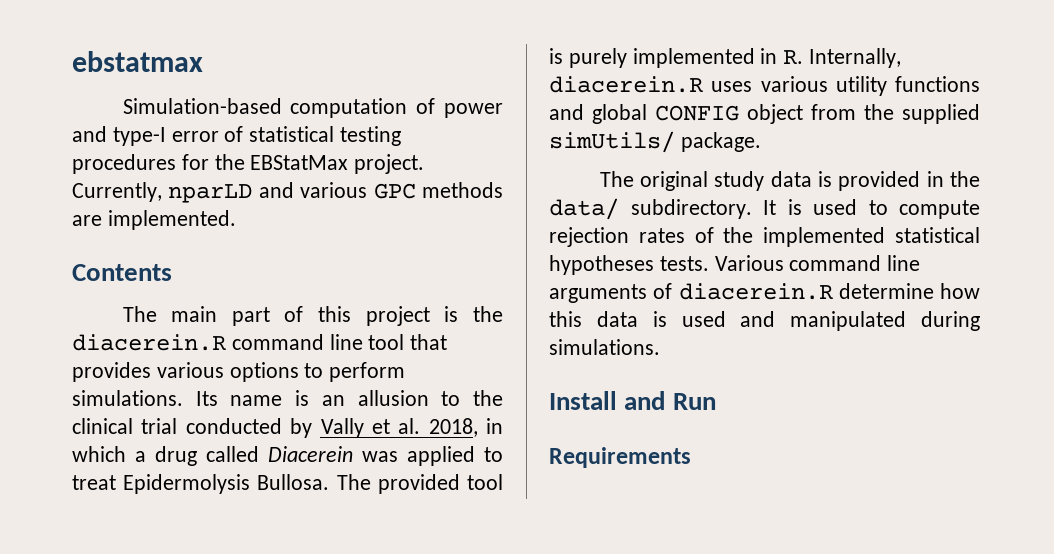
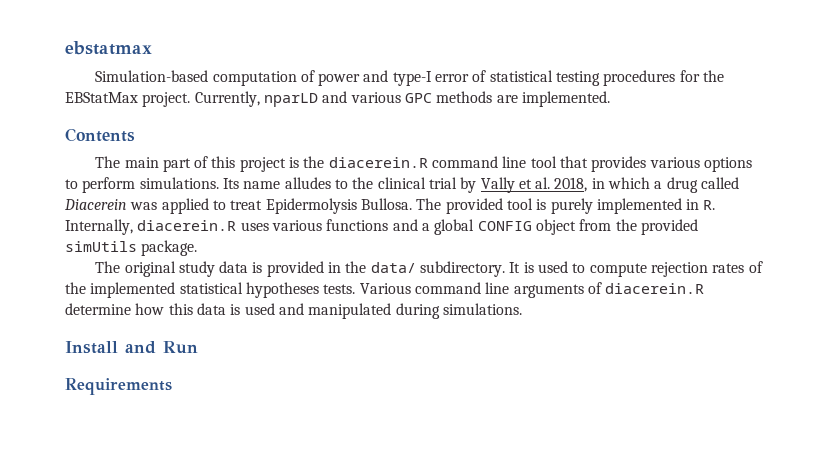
- Its name is an allusion to the clinical trial conducted by Vally et al. 2018, in which a drug called Diacerein was applied to treat Epidermolysis Bullosa.
+ Its name alludes to the clinical trial by Vally et al. 2018, in which a drug called Diacerein was applied to treat Epidermolysis Bullosa.
- The provided tool is purely implemented in R. Internally, diacerein.R uses various utility functions and global CONFIG object from the supplied simUtils/ package.
+ The provided tool is purely implemented in R. Internally, diacerein.R uses various functions and a global CONFIG object from the provided simUtils package.

